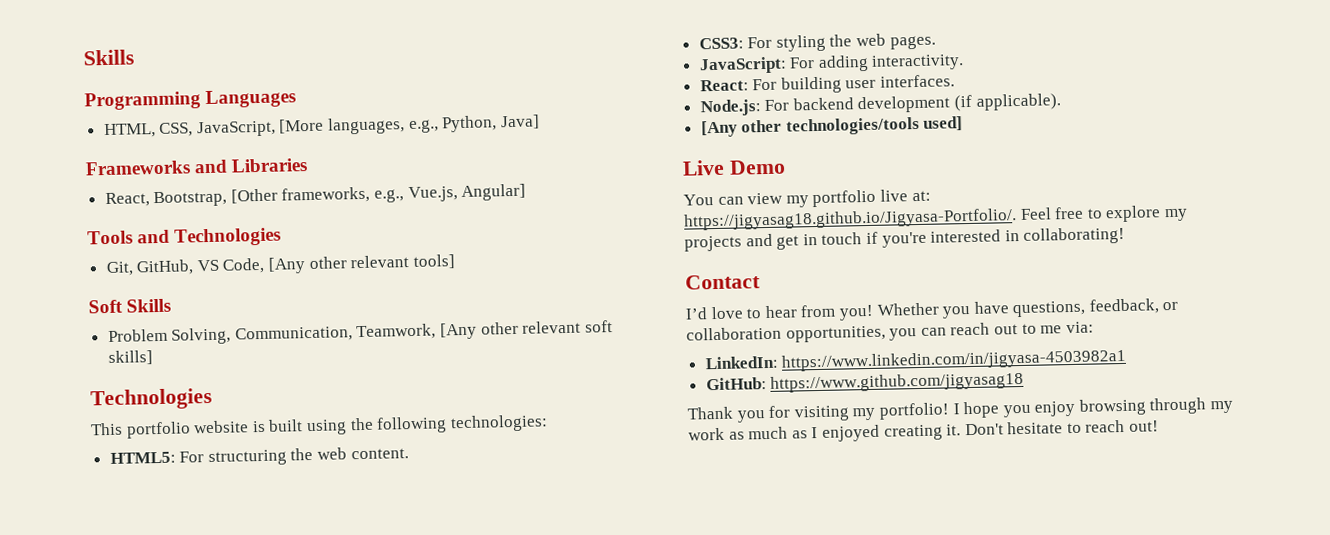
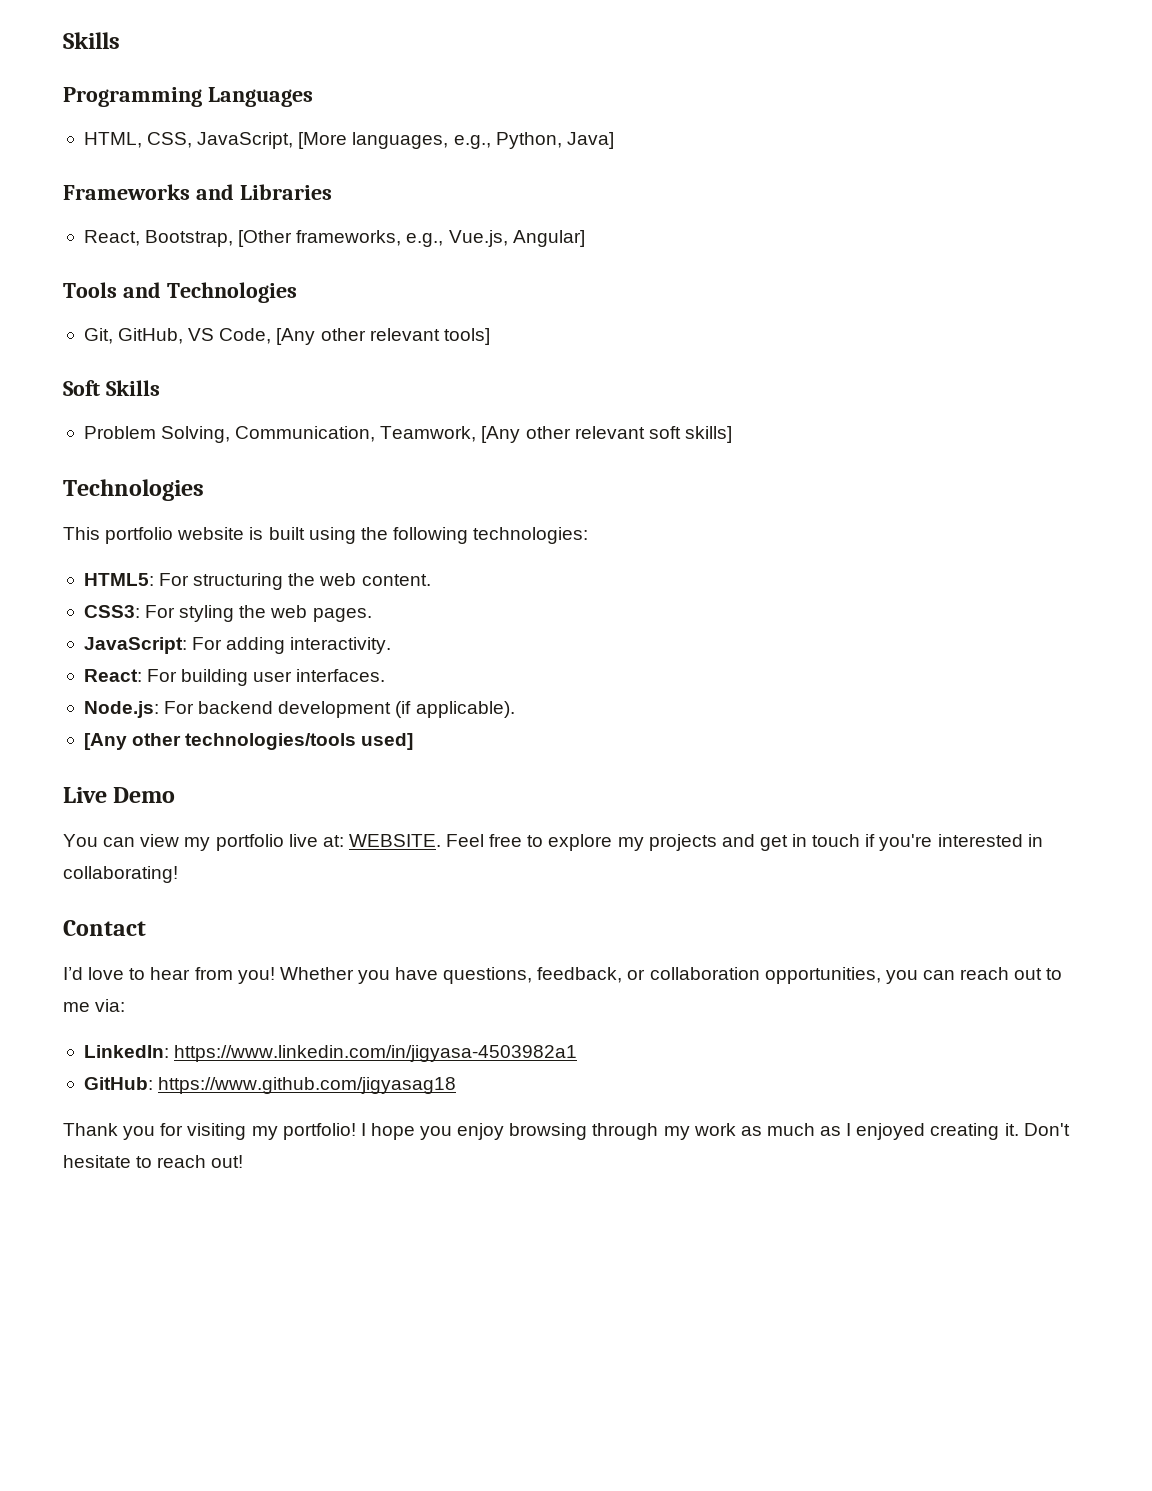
- You can view my portfolio live at: https://jigyasag18.github.io/Jigyasa-Portfolio/. Feel free to explore my projects and get in touch if you're interested in collaborating!
+ You can view my portfolio live at: WEBSITE. Feel free to explore my projects and get in touch if you're interested in collaborating!

